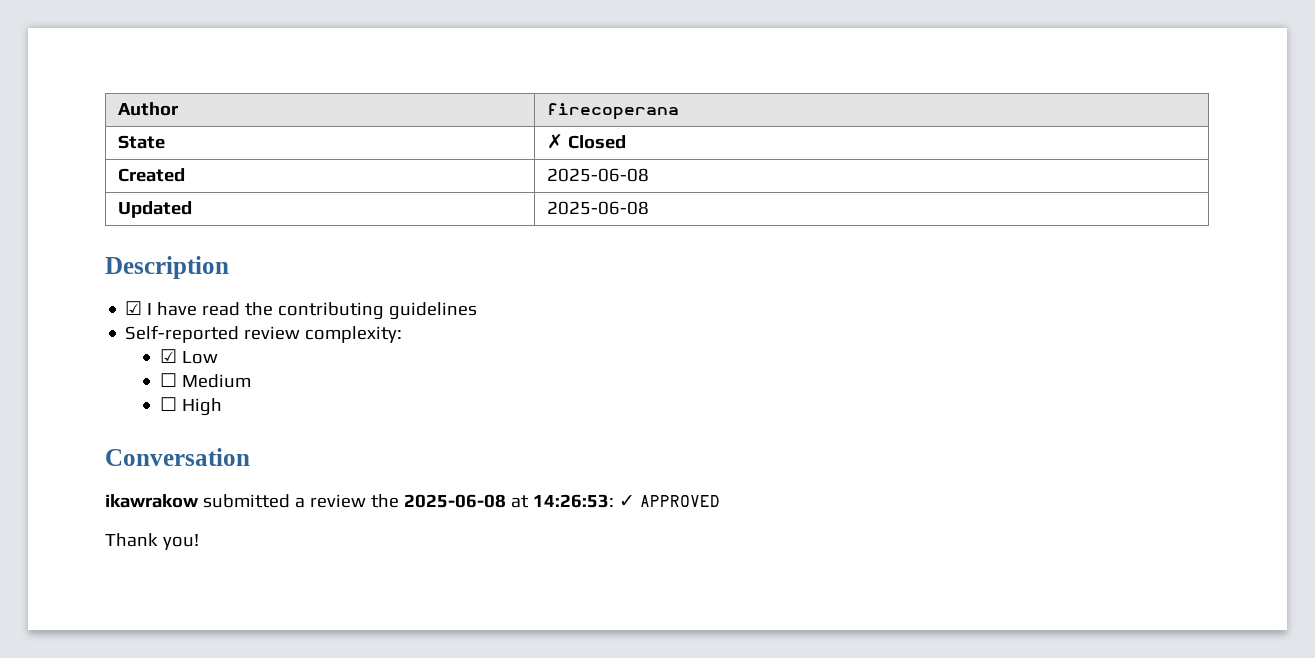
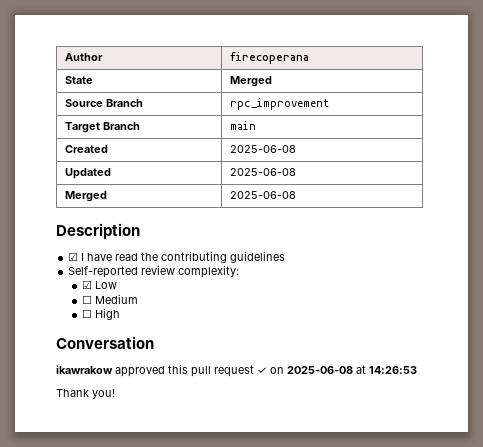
- State | ✗ Closed
+ State | Merged
+ Source Branch | rpc_improvement
+ Target Branch | main
+ Merged | 2025-06-08
- ikawrakow submitted a review the 2025-06-08 at 14:26:53: ✓ APPROVED
+ ikawrakow approved this pull request ✓ on 2025-06-08 at 14:26:53

